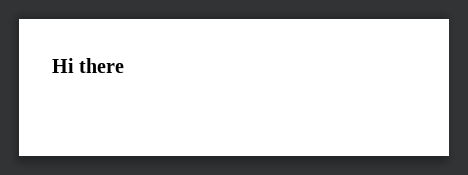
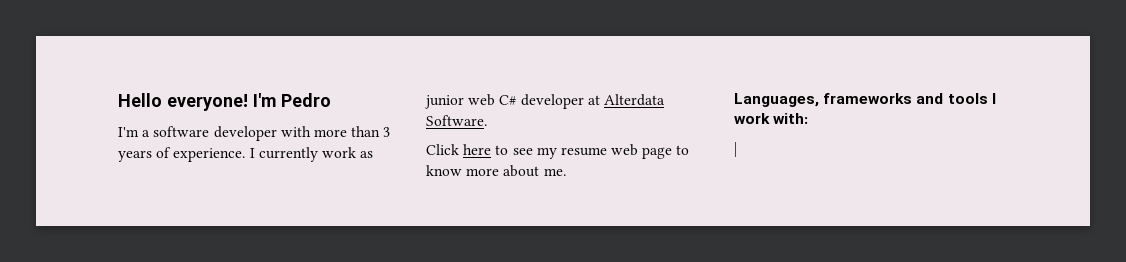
- Hi there
+ Hello everyone! I'm Pedro
+ I'm a software developer with more than 3 years of experience. I currently work as junior web C# developer at Alterdata Software.
+ Click here to see my resume web page to know more about me.
+ Languages, frameworks and tools I work with:
+ |

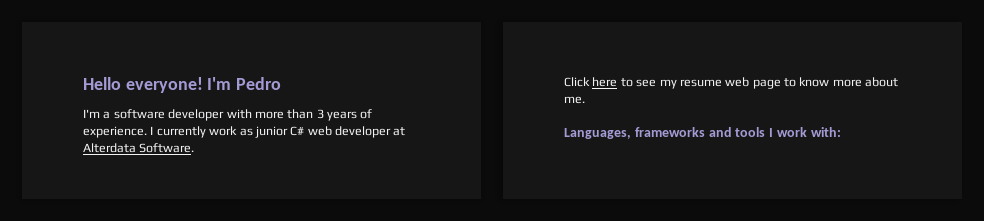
- I currently work as junior web C# developer at Alterdata Software.
+ I currently work as junior C# web developer at Alterdata Software.
  Languages, frameworks and tools I work with:
- |

